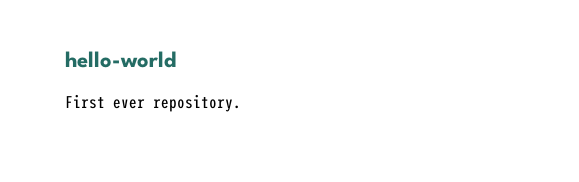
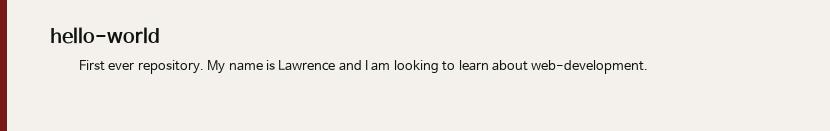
+ My name is Lawrence and I am looking to learn about web-development.

